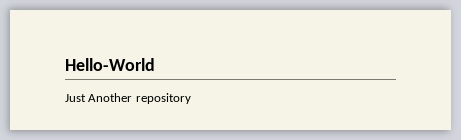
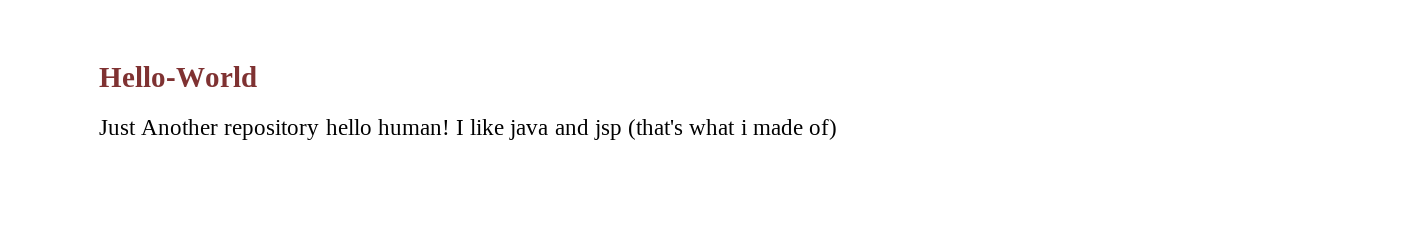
- Just Another repository
+ Just Another repository hello human! I like java and jsp (that's what i made of)

